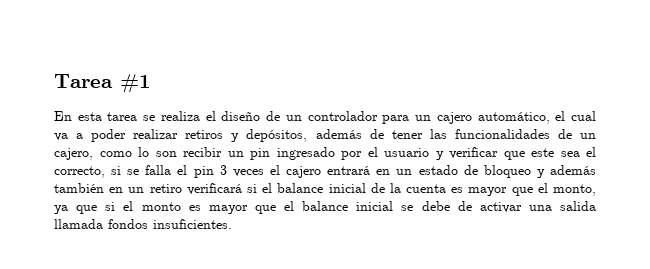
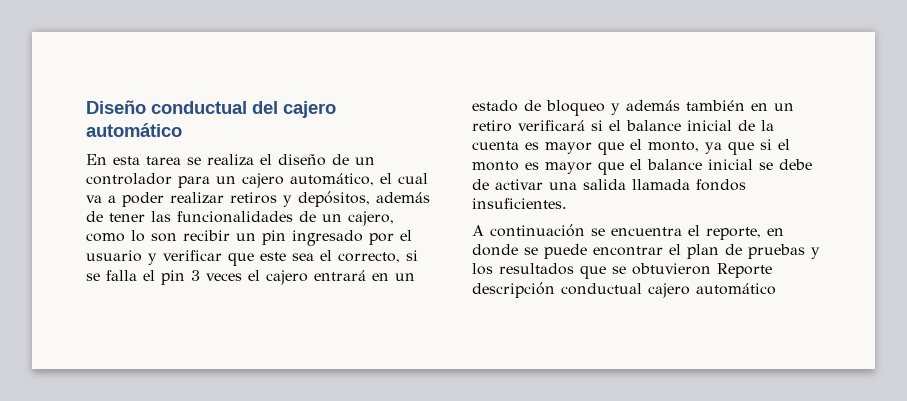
- Tarea #1
+ Diseño conductual del cajero automático
+ A continuación se encuentra el reporte, en donde se puede encontrar el plan de pruebas y los resultados que se obtuvieron Reporte descripción conductual cajero automático

